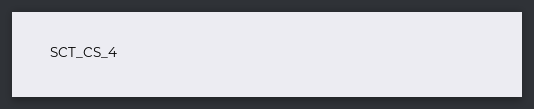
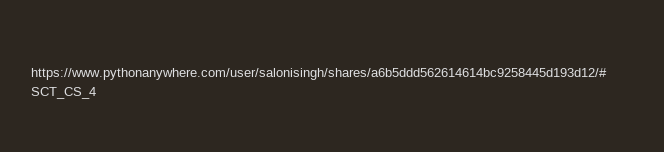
- SCT_CS_4
+ https://www.pythonanywhere.com/user/salonisingh/shares/a6b5ddd562614614bc9258445d193d12/# SCT_CS_4

